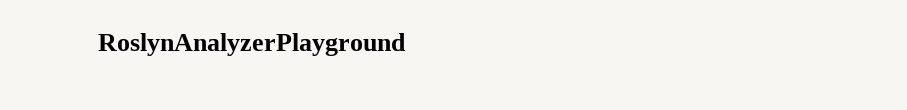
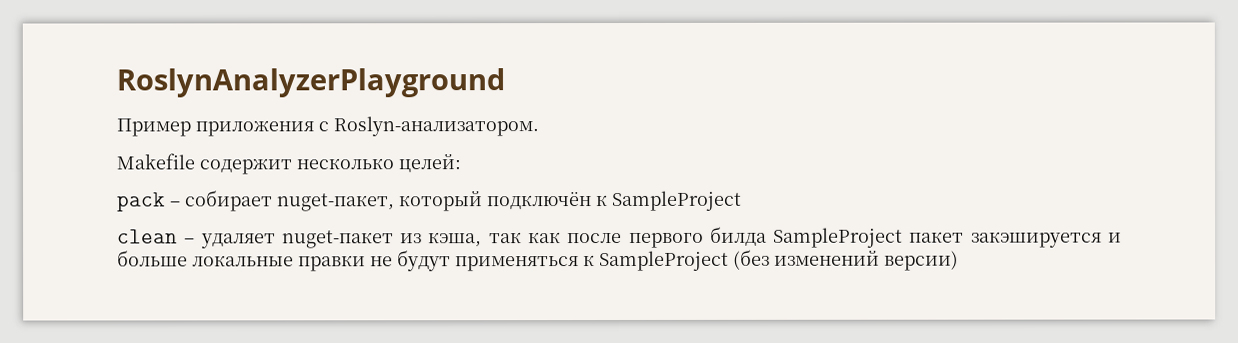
+ Пример приложения с Roslyn-анализатором.
+ Makefile содержит несколько целей:
+ pack – собирает nuget-пакет, который подключён к SampleProject
+ clean – удаляет nuget-пакет из кэша, так как после первого билда SampleProject пакет закэшируется и больше локальные правки не будут применяться к SampleProject (без изменений версии)

